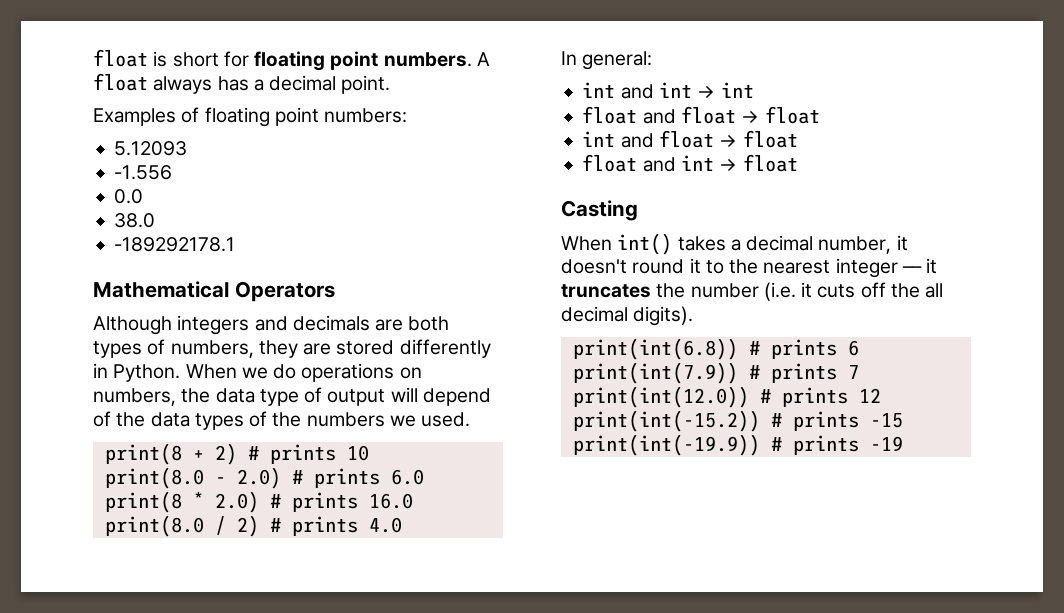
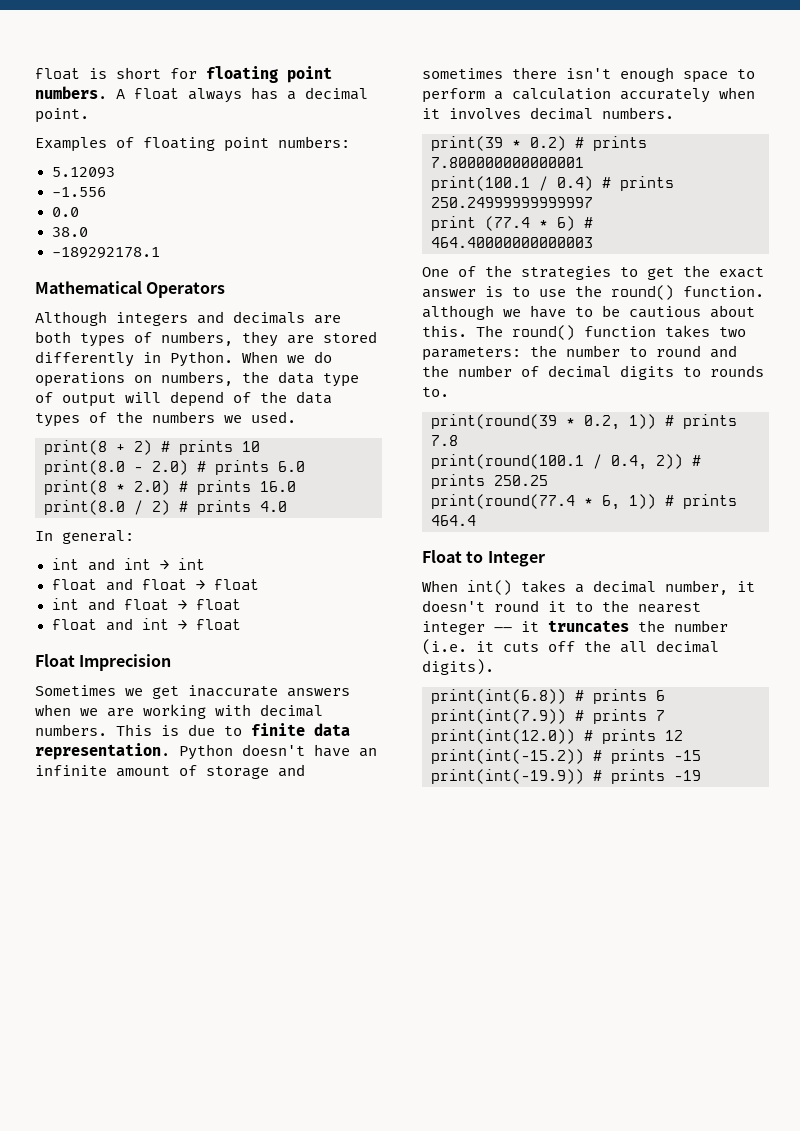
- Casting
+ Float Imprecision
+ Sometimes we get inaccurate answers when we are working with decimal numbers. This is due to finite data representation. Python doesn't have an infinite amount of storage and sometimes there isn't enough space to perform a calculation accurately when it involves decimal numbers.
+ print(39 * 0.2) # prints 7.800000000000001
+ print(100.1 / 0.4) # prints 250.24999999999997
+ print (77.4 * 6) # 464.40000000000003
+ One of the strategies to get the exact answer is to use the round() function. although we have to be cautious about this. The round() function takes two parameters: the number to round and the number of decimal digits to rounds to.
+ print(round(39 * 0.2, 1)) # prints 7.8
+ print(round(100.1 / 0.4, 2)) # prints 250.25
+ print(round(77.4 * 6, 1)) # prints 464.4
+ Float to Integer

